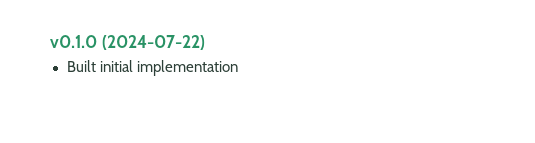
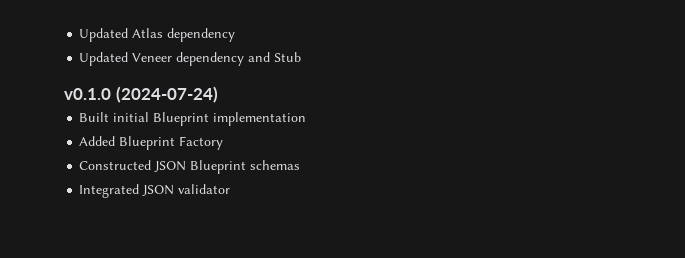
- v0.1.0 (2024-07-22)
+ Updated Atlas dependency
+ Updated Veneer dependency and Stub
+ v0.1.0 (2024-07-24)
- Built initial implementation
+ Built initial Blueprint implementation
+ Added Blueprint Factory
+ Constructed JSON Blueprint schemas
+ Integrated JSON validator

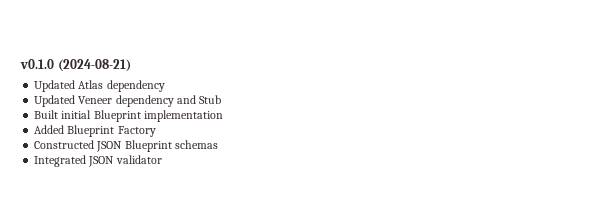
+ v0.1.0 (2024-08-21)
- v0.1.0 (2024-07-24)

